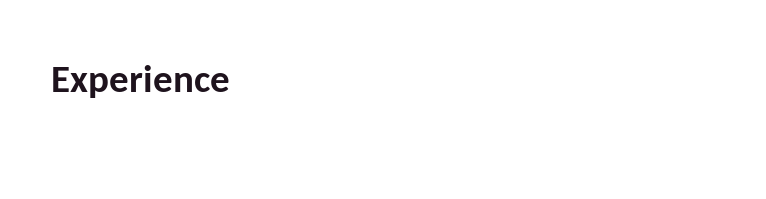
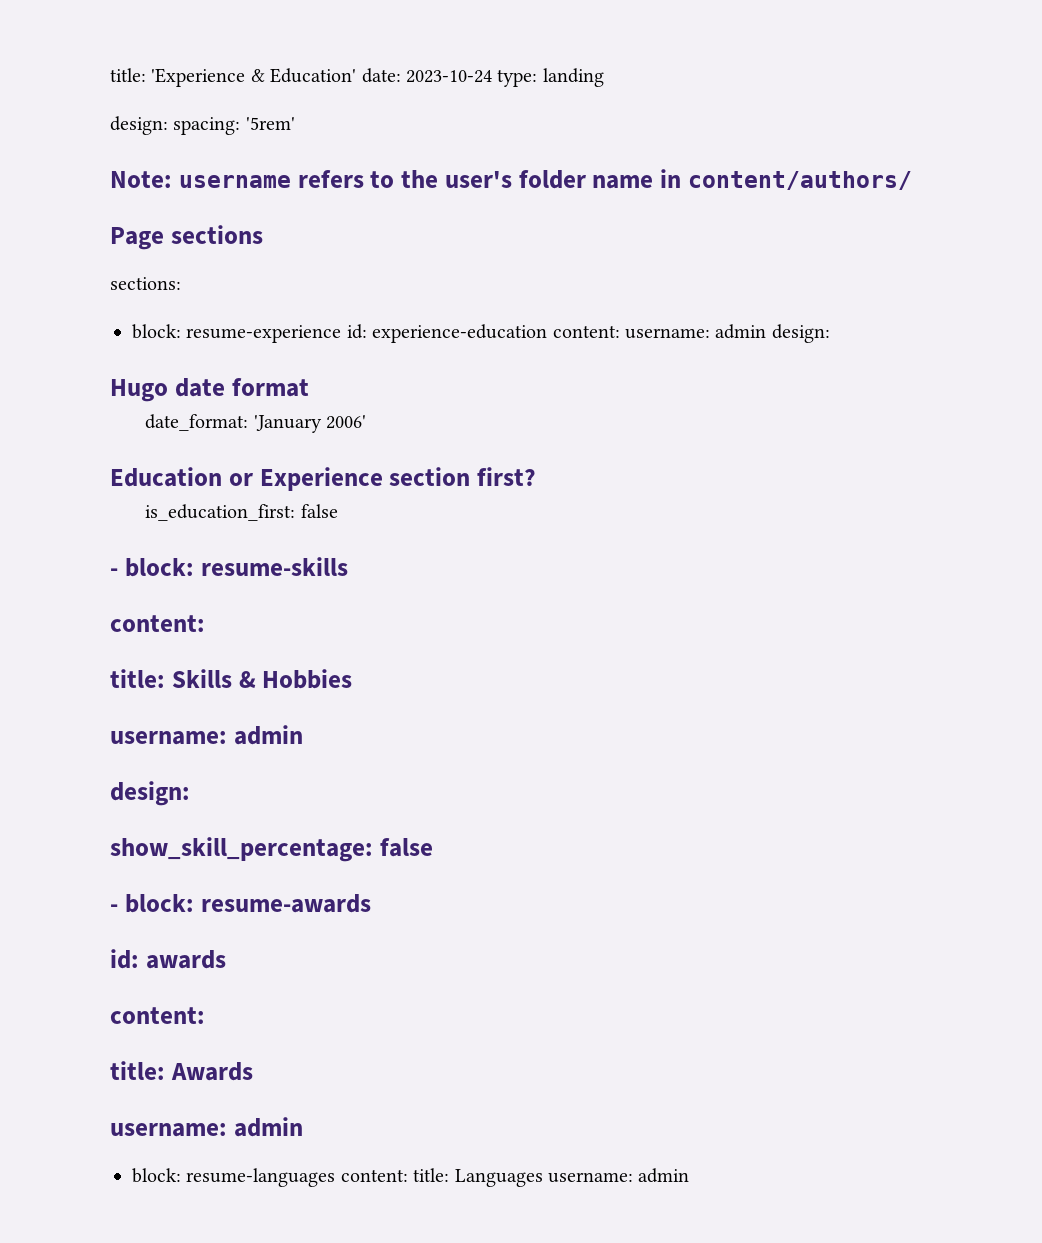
- Experience
+ title: 'Experience & Education' date: 2023-10-24 type: landing
+ design: spacing: '5rem'
+ Note: username refers to the user's folder name in content/authors/
+ Page sections
+ sections:
+ block: resume-experience id: experience-education content: username: admin design:
+ Hugo date format
+ date_format: 'January 2006'
+ Education or Experience section first?
+ is_education_first: false
+ - block: resume-skills
+ content:
+ title: Skills & Hobbies
+ username: admin
+ design:
+ show_skill_percentage: false
+ - block: resume-awards
+ id: awards
+ content:
+ title: Awards
+ username: admin
+ block: resume-languages content: title: Languages username: admin

